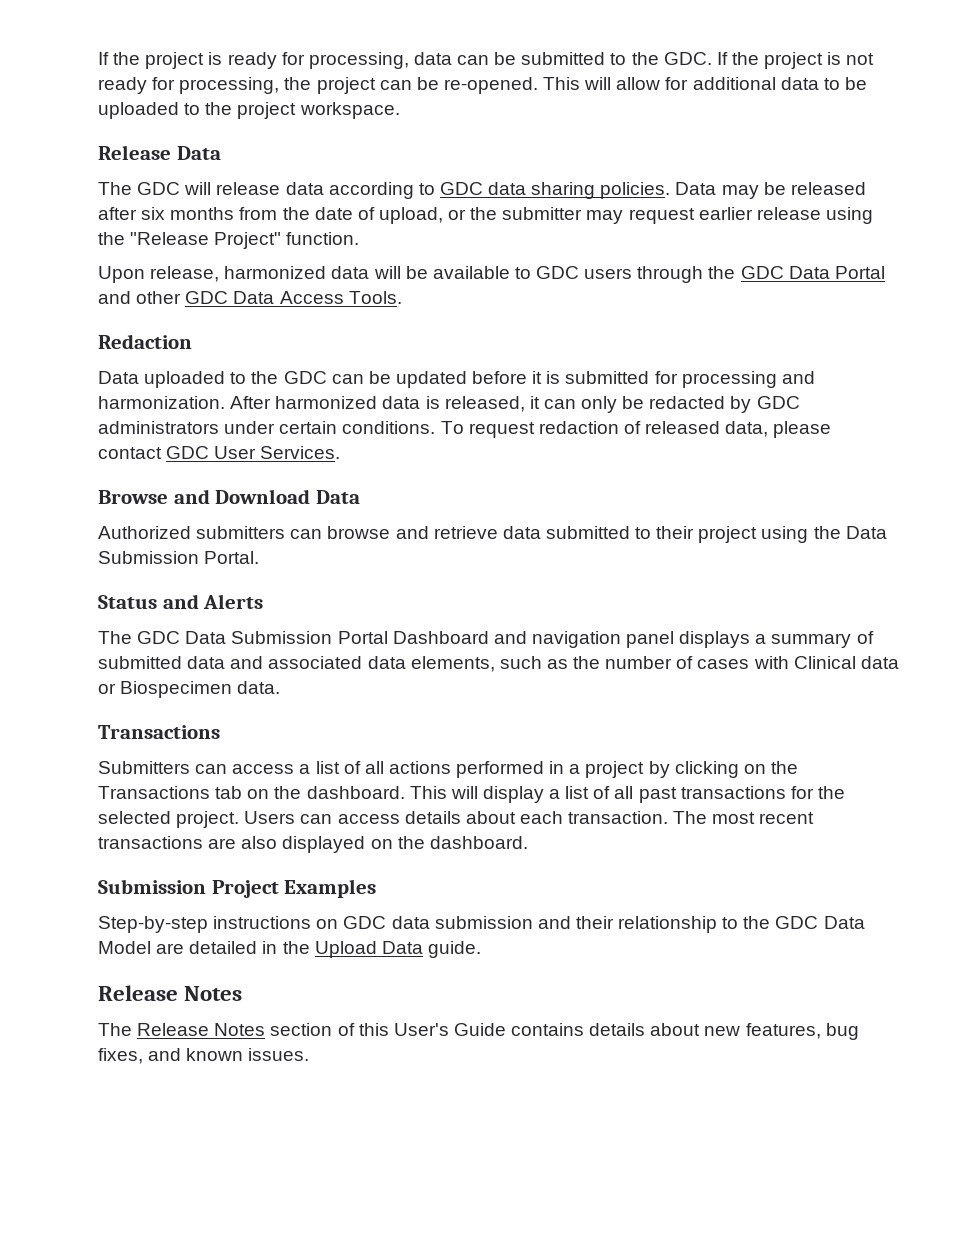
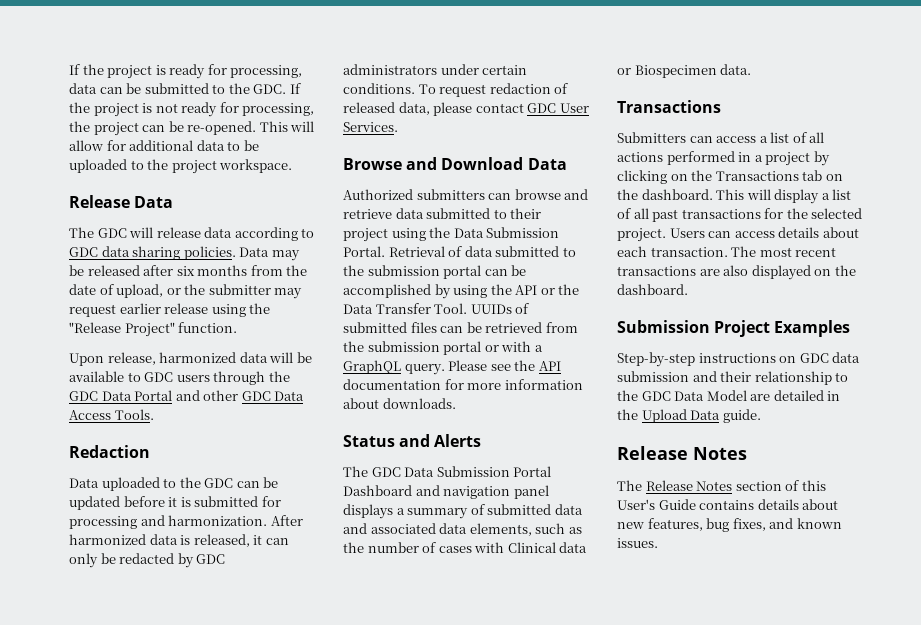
+ Retrieval of data submitted to the submission portal can be accomplished by using the API or the Data Transfer Tool. UUIDs of submitted files can be retrieved from the submission portal or with a GraphQL query. Please see the API documentation for more information about downloads.

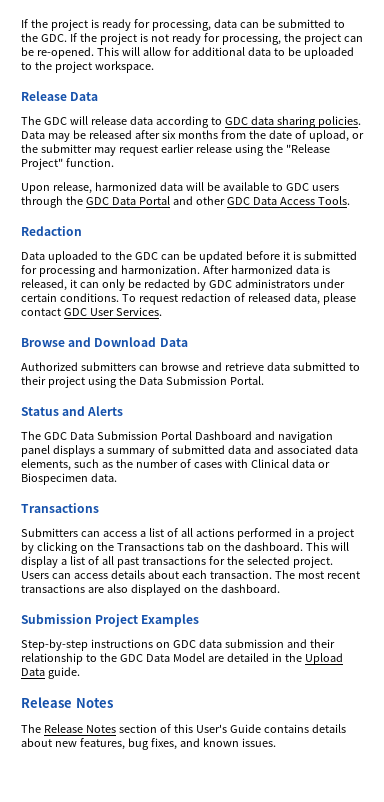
- Retrieval of data submitted to the submission portal can be accomplished by using the API or the Data Transfer Tool. UUIDs of submitted files can be retrieved from the submission portal or with a GraphQL query. Please see the API documentation for more information about downloads.

